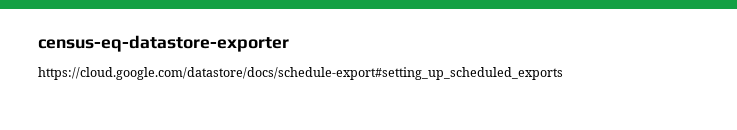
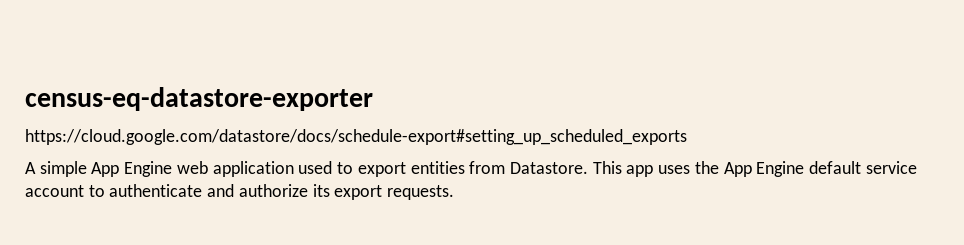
+ A simple App Engine web application used to export entities from Datastore. This app uses the App Engine default service account to authenticate and authorize its export requests.

